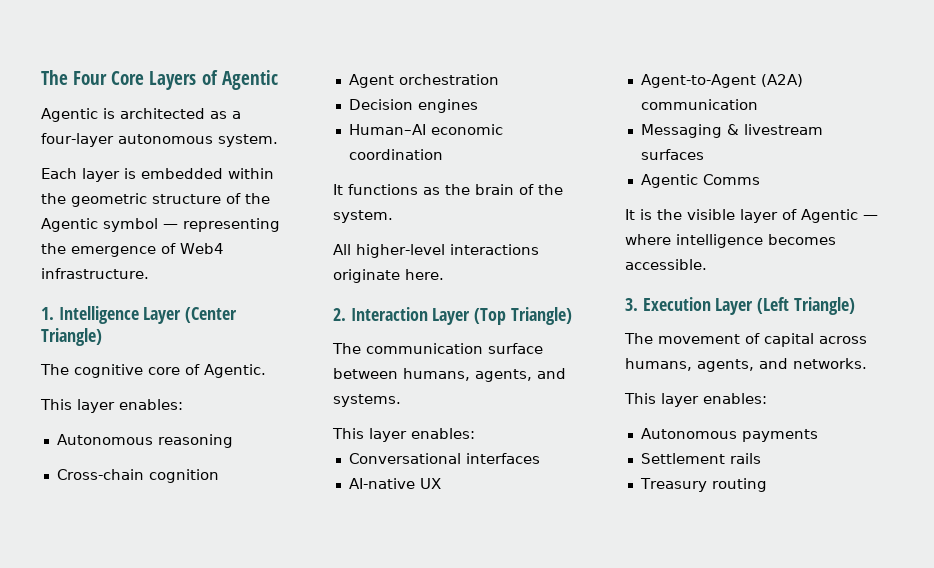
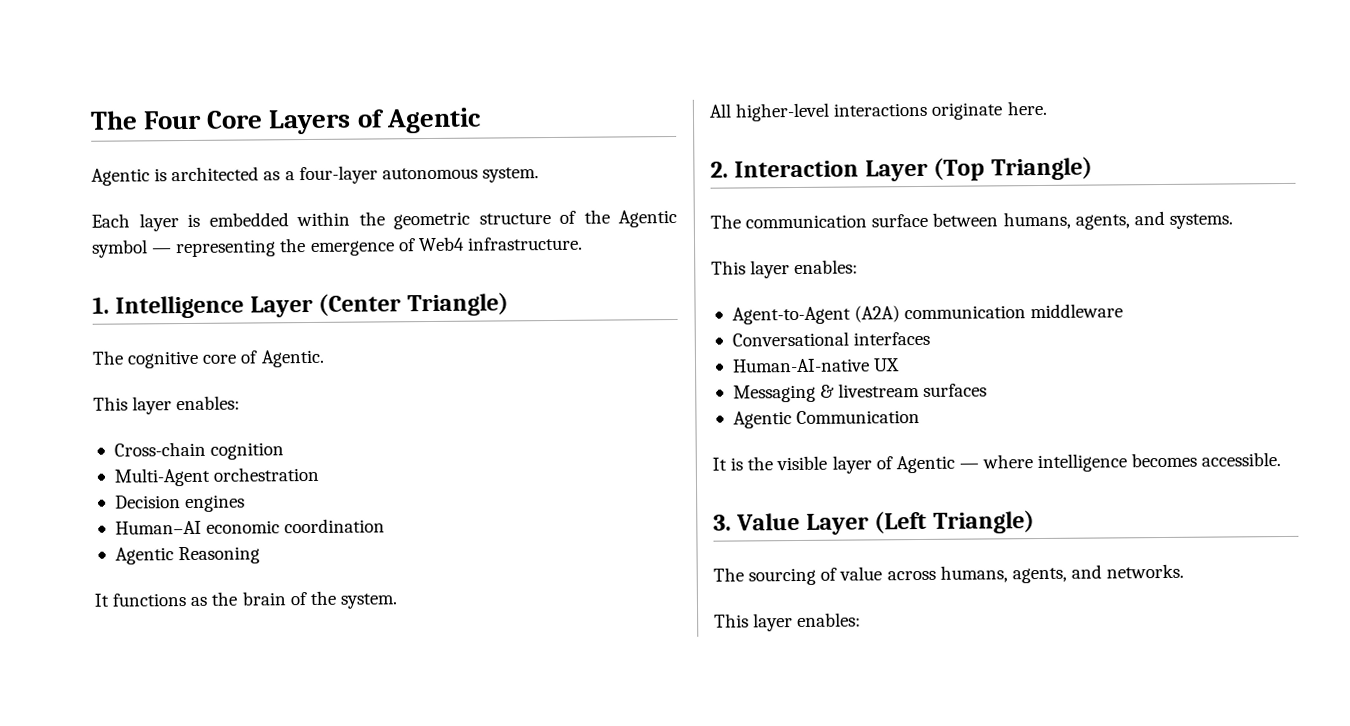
- Autonomous reasoning
- Agent orchestration
+ Multi-Agent orchestration
+ Agentic Reasoning
+ Agent-to-Agent (A2A) communication middleware
- AI-native UX
+ Human-AI-native UX
- Agent-to-Agent (A2A) communication
- Agentic Comms
+ Agentic Communication
- 3. Execution Layer (Left Triangle)
+ 3. Value Layer (Left Triangle)
- The movement of capital across humans, agents, and networks.
+ The sourcing of value across humans, agents, and networks.
- Autonomous payments
- Settlement rails
- Treasury routing

